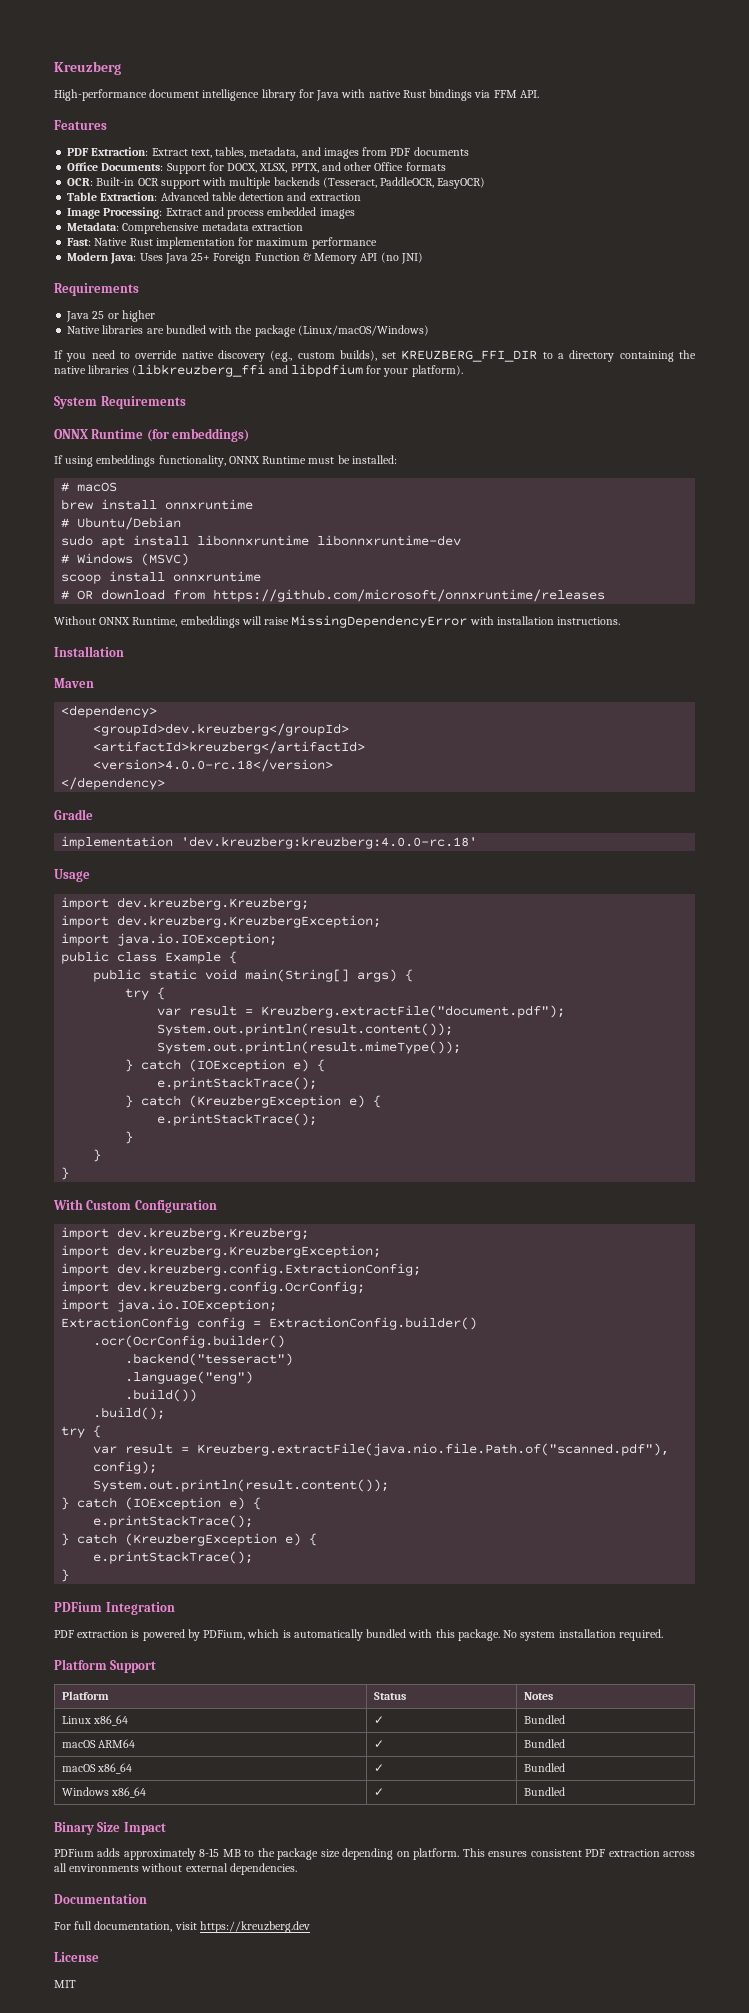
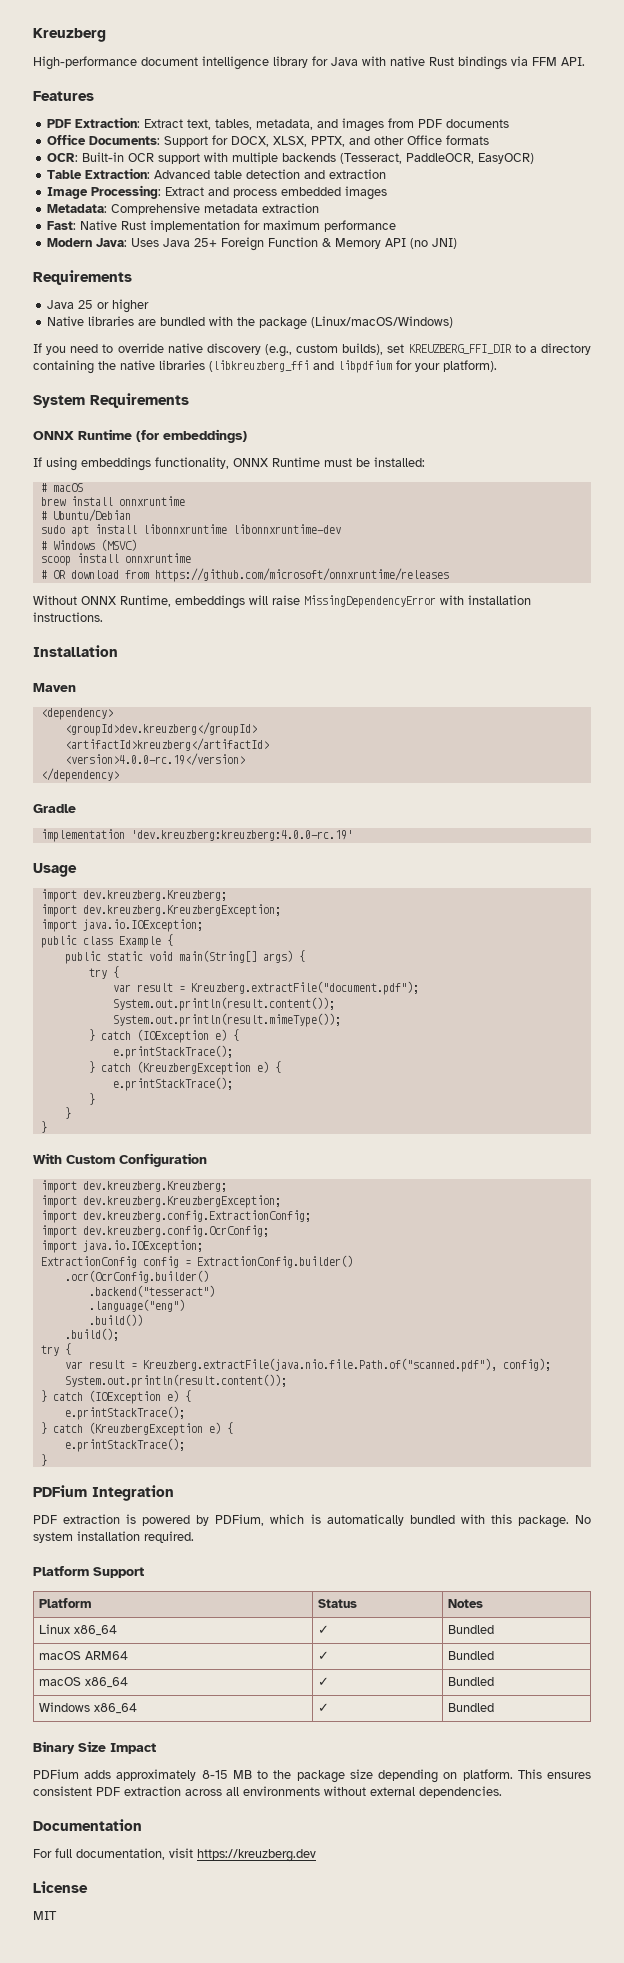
- <version>4.0.0-rc.18</version>
+ <version>4.0.0-rc.19</version>
- implementation 'dev.kreuzberg:kreuzberg:4.0.0-rc.18'
+ implementation 'dev.kreuzberg:kreuzberg:4.0.0-rc.19'

